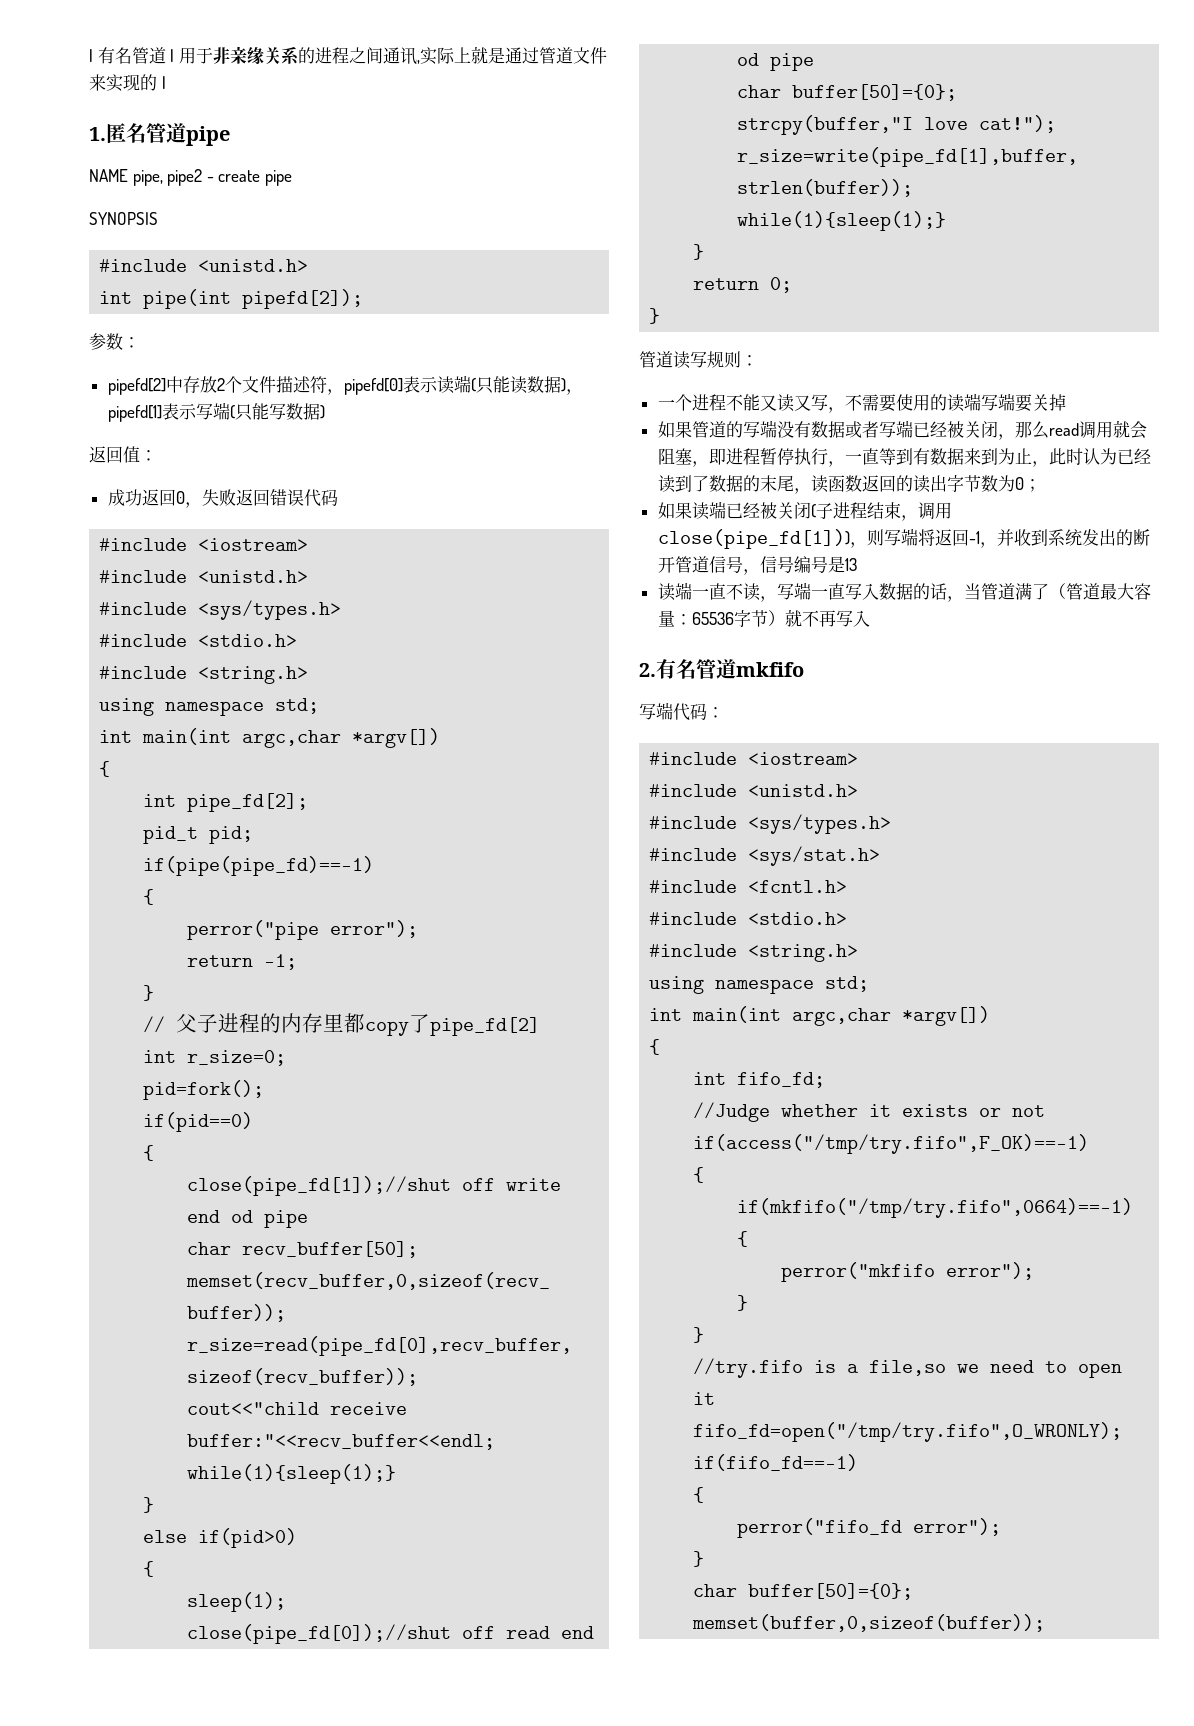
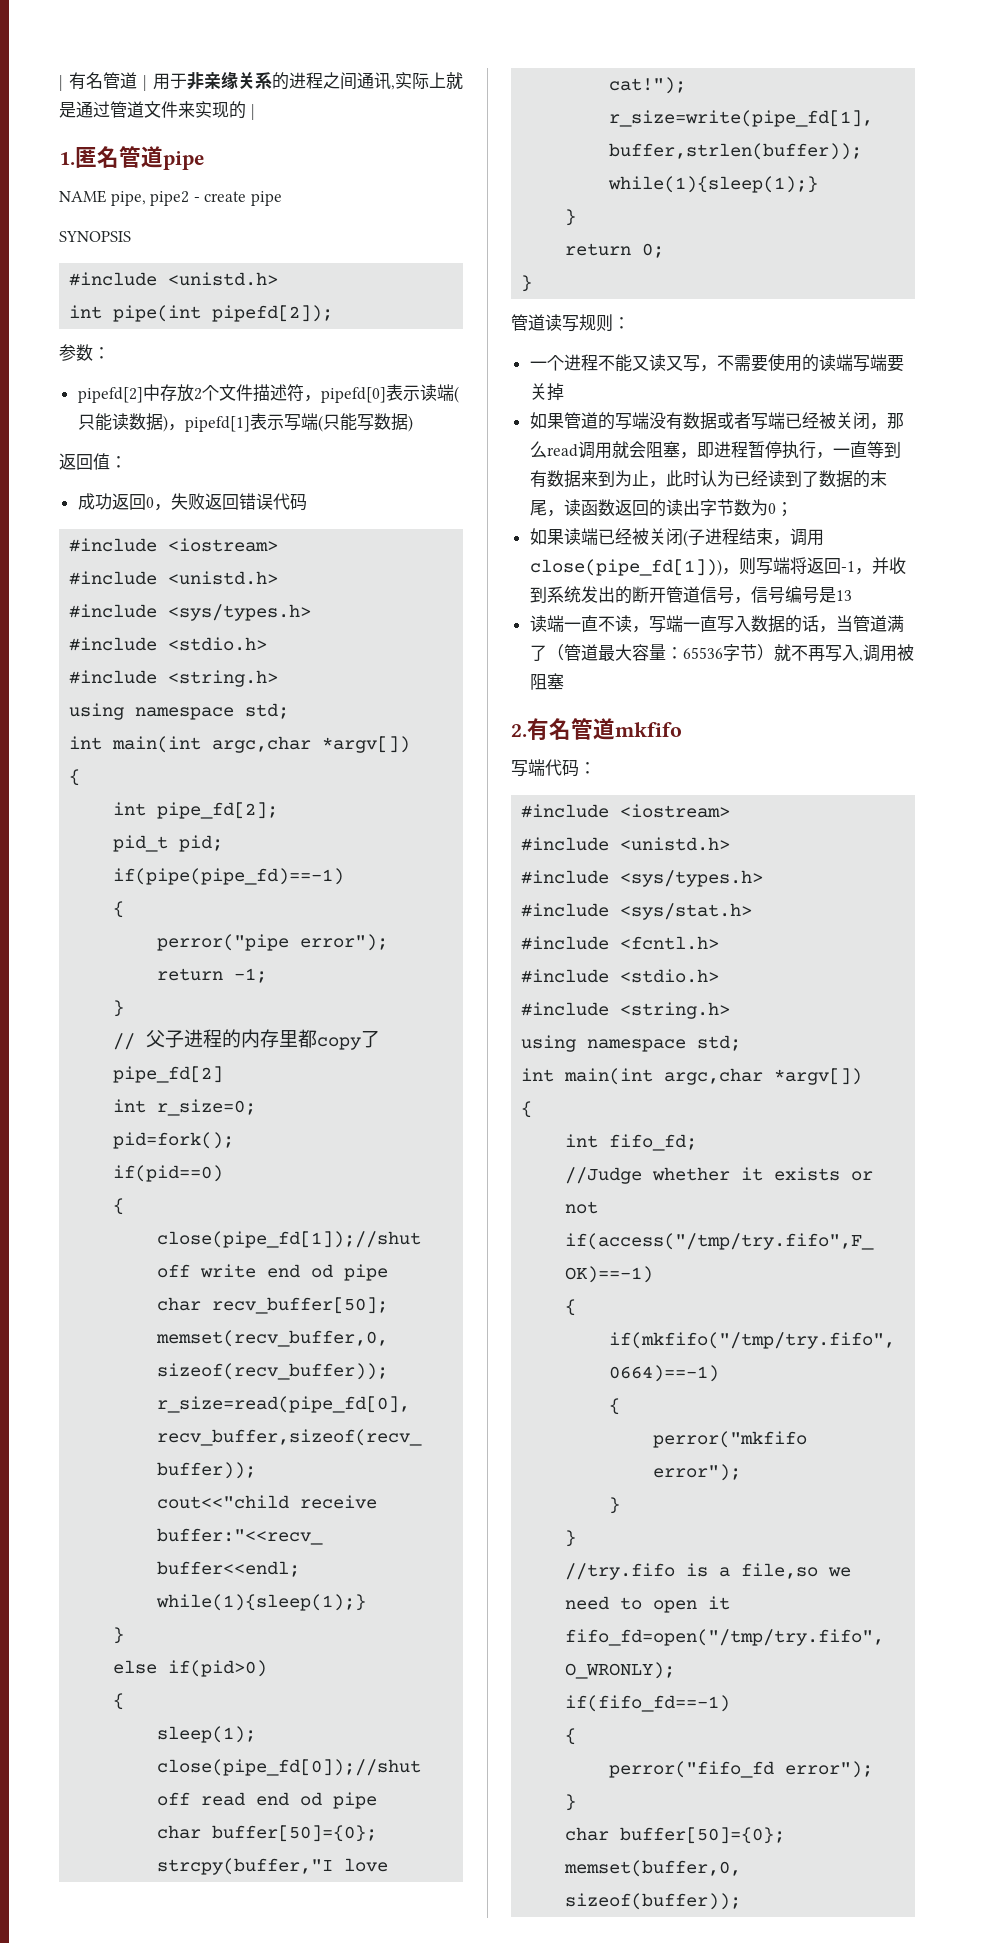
- 读端一直不读，写端一直写入数据的话，当管道满了（管道最大容量：65536字节）就不再写入
+ 读端一直不读，写端一直写入数据的话，当管道满了（管道最大容量：65536字节）就不再写入,调用被阻塞

